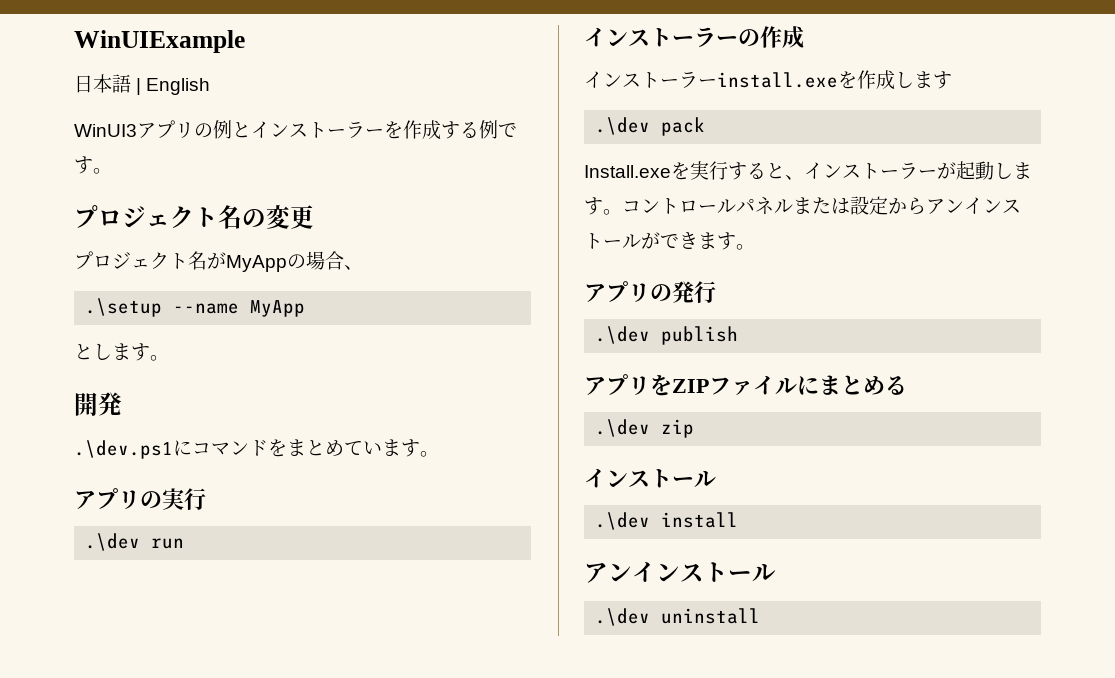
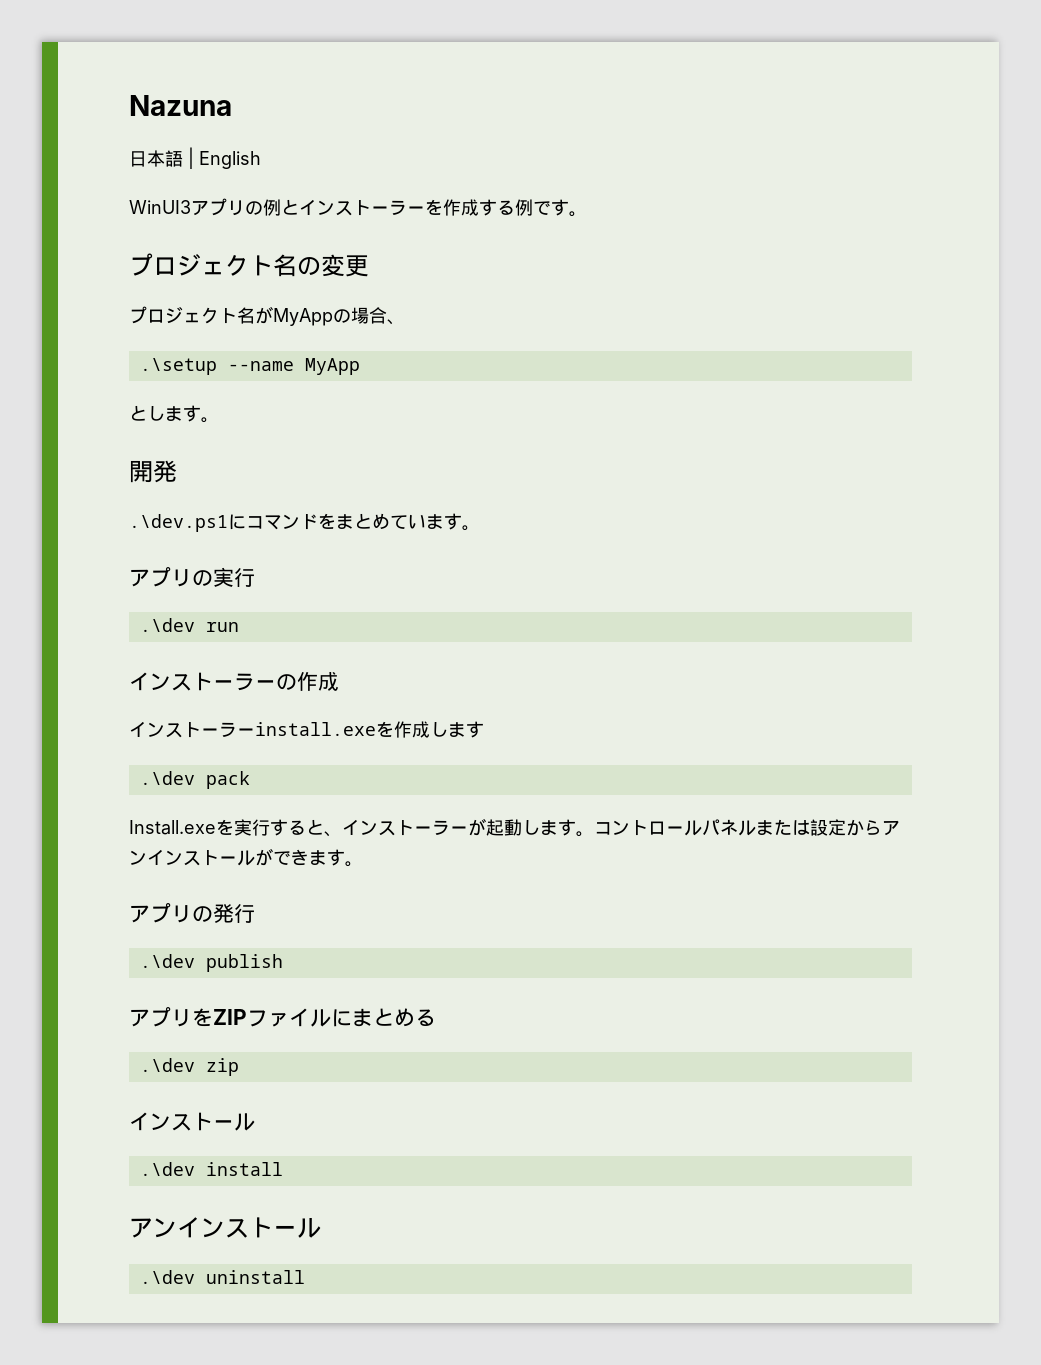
- WinUIExample
+ Nazuna

